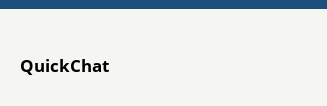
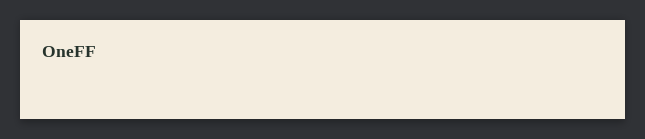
- QuickChat
+ OneFF

